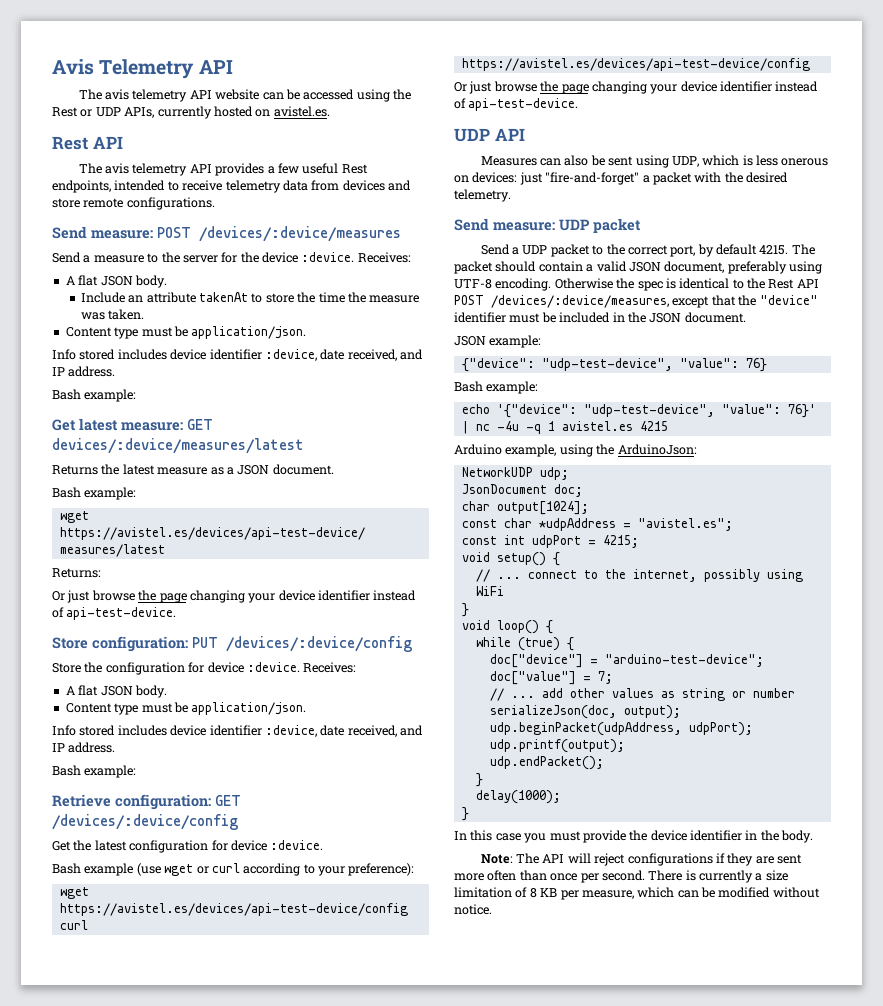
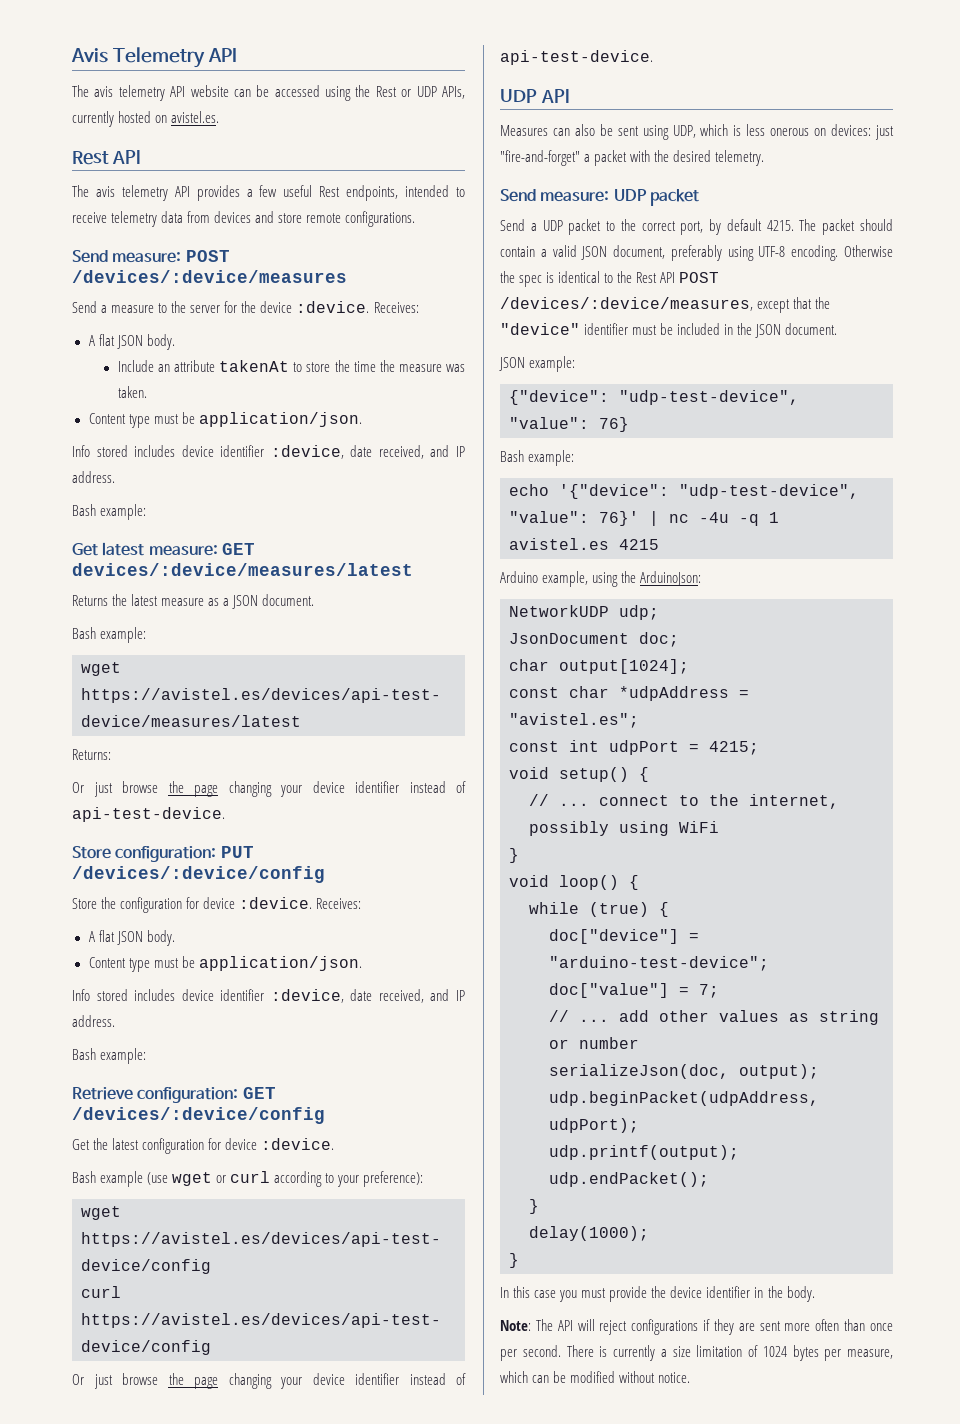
- There is currently a size limitation of 8 KB per measure, which can be modified without notice.
+ There is currently a size limitation of 1024 bytes per measure, which can be modified without notice.

